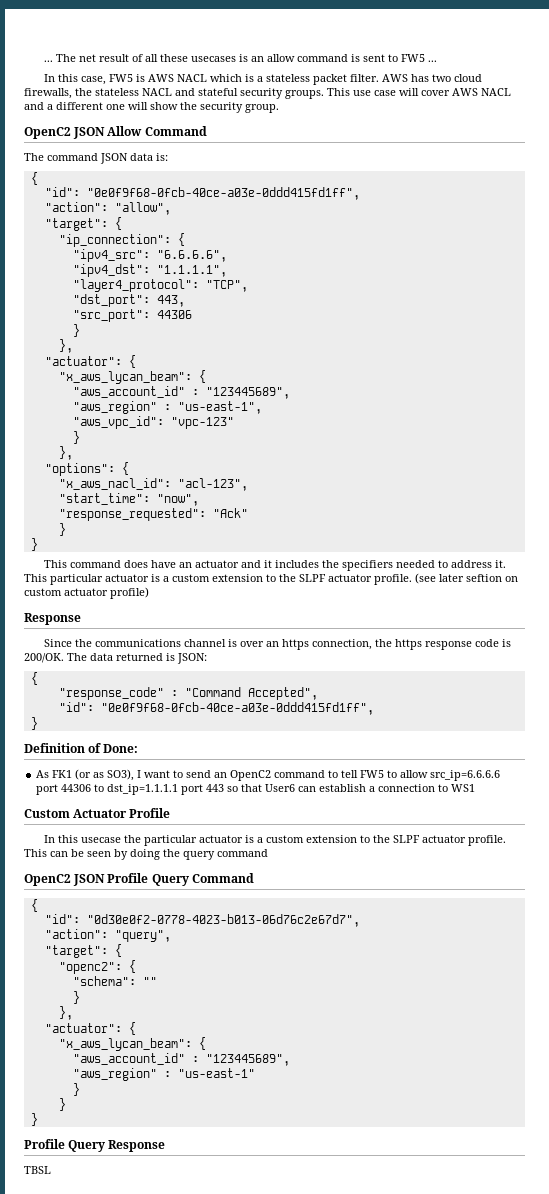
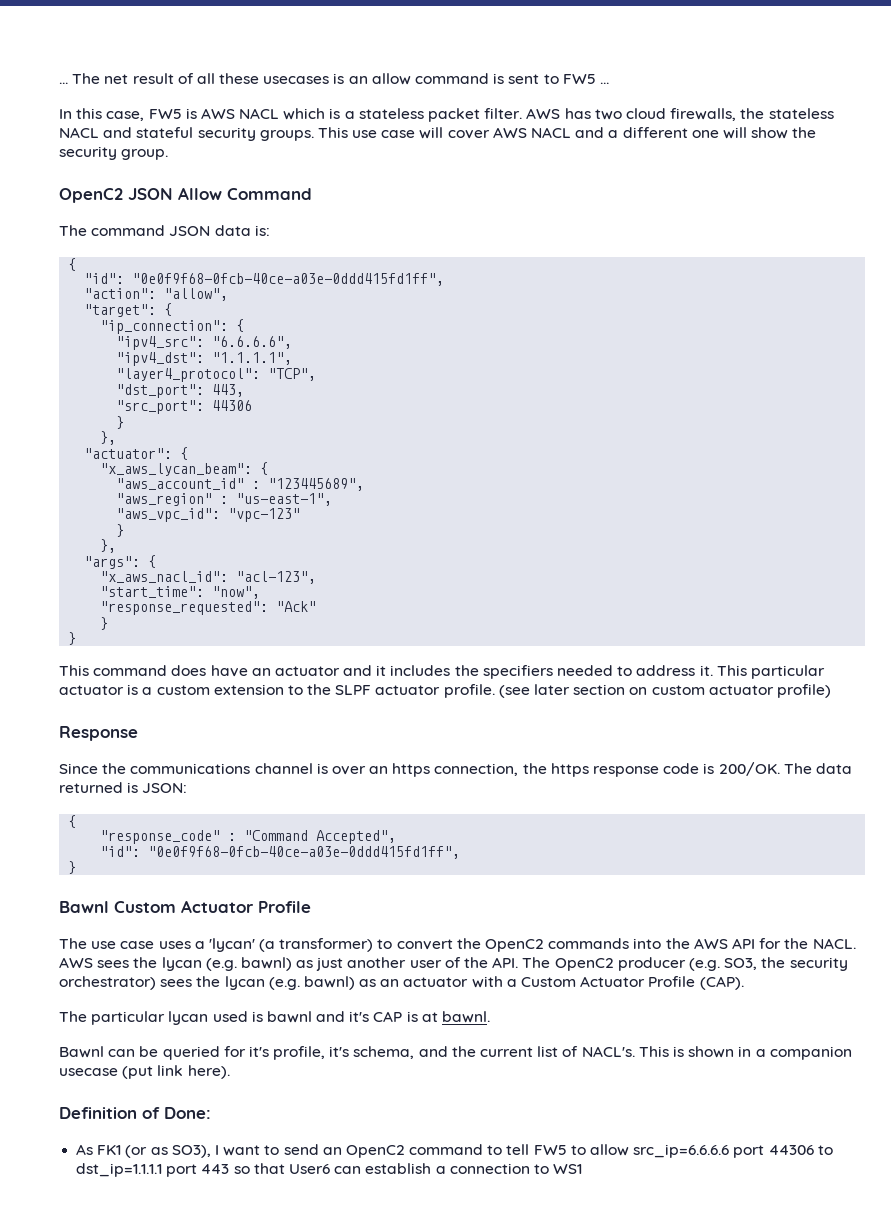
- "options": {
+ "args": {
- (see later seftion on custom actuator profile)
+ (see later section on custom actuator profile)
+ Bawnl Custom Actuator Profile
+ The use case uses a 'lycan' (a transformer) to convert the OpenC2 commands into the AWS API for the NACL. AWS sees the lycan (e.g. bawnl) as just another user of the API. The OpenC2 producer (e.g. SO3, the security orchestrator) sees the lycan (e.g. bawnl) as an actuator with a Custom Actuator Profile (CAP).
+ The particular lycan used is bawnl and it's CAP is at bawnl.
+ Bawnl can be queried for it's profile, it's schema, and the current list of NACL's. This is shown in a companion usecase (put link here).
- Custom Actuator Profile
- In this usecase the particular actuator is a custom extension to the SLPF actuator profile. This can be seen by doing the query command
- OpenC2 JSON Profile Query Command
- {
- "id": "0d30e0f2-0778-4023-b013-06d76c2e67d7",
- "action": "query",
- "target": {
- "openc2": {
- "schema": ""
- }
- },
- "actuator": {
- "x_aws_lycan_beam": {
- "aws_account_id" : "123445689",
- "aws_region" : "us-east-1"
- }
- }
- }
- Profile Query Response
- TBSL

